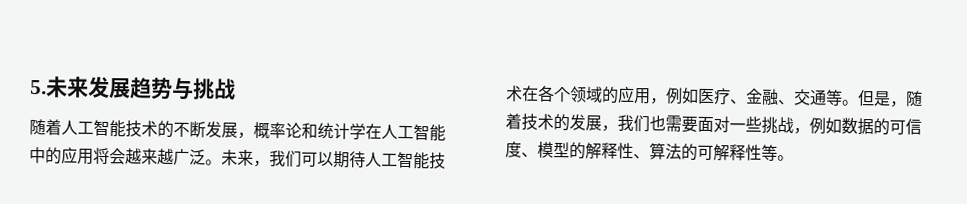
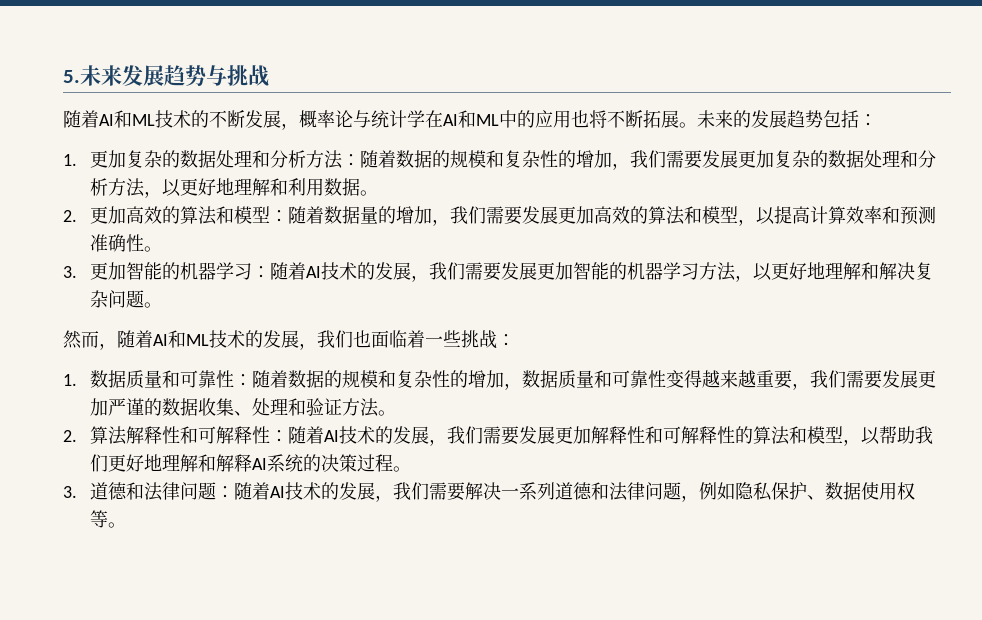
- 随着人工智能技术的不断发展，概率论和统计学在人工智能中的应用将会越来越广泛。未来，我们可以期待人工智能技术在各个领域的应用，例如医疗、金融、交通等。但是，随着技术的发展，我们也需要面对一些挑战，例如数据的可信度、模型的解释性、算法的可解释性等。
+ 随着AI和ML技术的不断发展，概率论与统计学在AI和ML中的应用也将不断拓展。未来的发展趋势包括：
+ 1.更加复杂的数据处理和分析方法：随着数据的规模和复杂性的增加，我们需要发展更加复杂的数据处理和分析方法，以更好地理解和利用数据。
+ 2.更加高效的算法和模型：随着数据量的增加，我们需要发展更加高效的算法和模型，以提高计算效率和预测准确性。
+ 3.更加智能的机器学习：随着AI技术的发展，我们需要发展更加智能的机器学习方法，以更好地理解和解决复杂问题。
+ 然而，随着AI和ML技术的发展，我们也面临着一些挑战：
+ 1.数据质量和可靠性：随着数据的规模和复杂性的增加，数据质量和可靠性变得越来越重要，我们需要发展更加严谨的数据收集、处理和验证方法。
+ 2.算法解释性和可解释性：随着AI技术的发展，我们需要发展更加解释性和可解释性的算法和模型，以帮助我们更好地理解和解释AI系统的决策过程。
+ 3.道德和法律问题：随着AI技术的发展，我们需要解决一系列道德和法律问题，例如隐私保护、数据使用权等。

